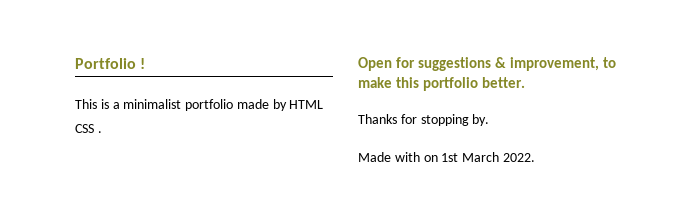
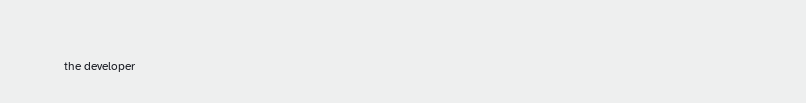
- Portfolio !
- This is a minimalist portfolio made by HTML CSS .
- Open for suggestions & improvement, to make this portfolio better.
- Thanks for stopping by.
- Made with on 1st March 2022.
+ the developer

